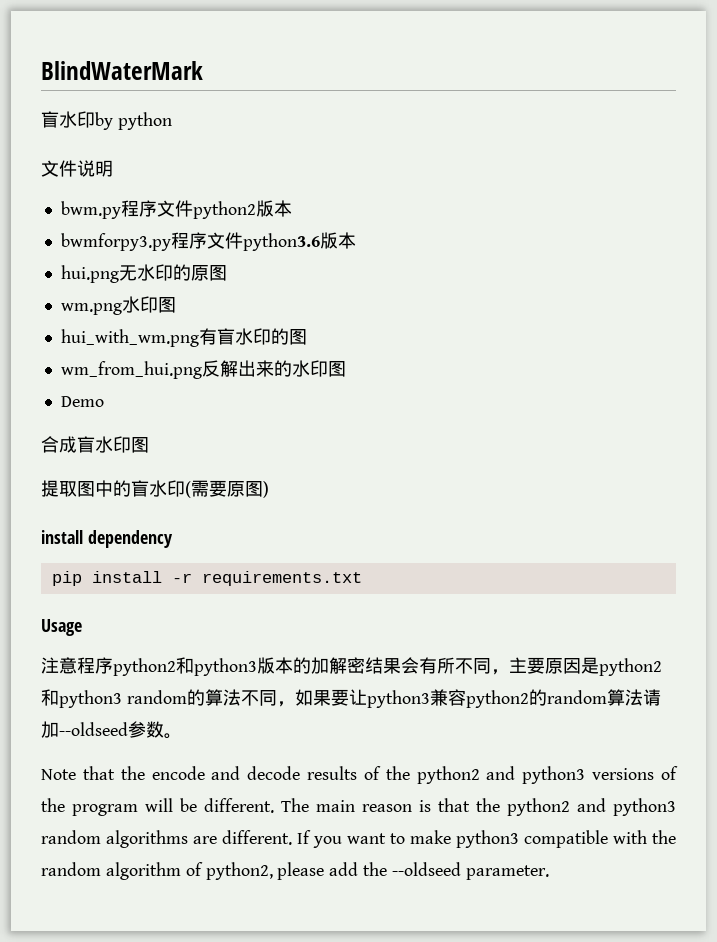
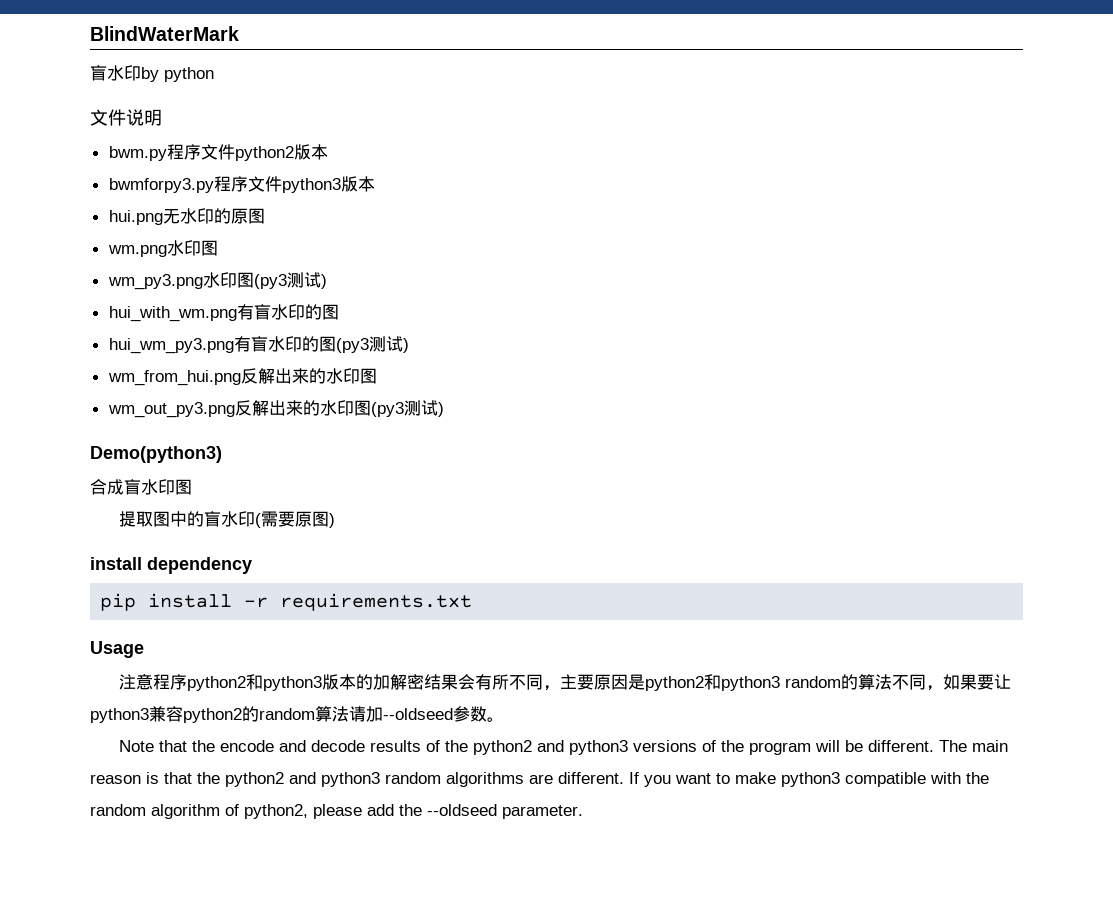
- bwmforpy3.py程序文件python3.6版本
+ bwmforpy3.py程序文件python3版本
+ wm_py3.png水印图(py3测试)
+ hui_wm_py3.png有盲水印的图(py3测试)
- Demo
+ wm_out_py3.png反解出来的水印图(py3测试)
+ Demo(python3)

